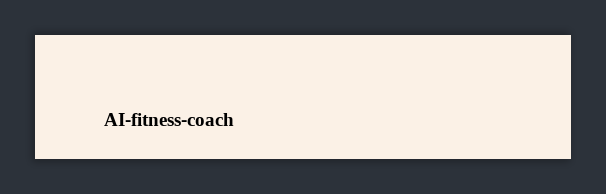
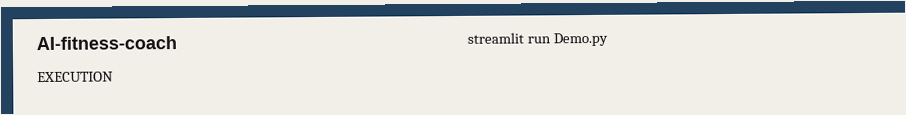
+ EXECUTION
+ streamlit run Demo.py

